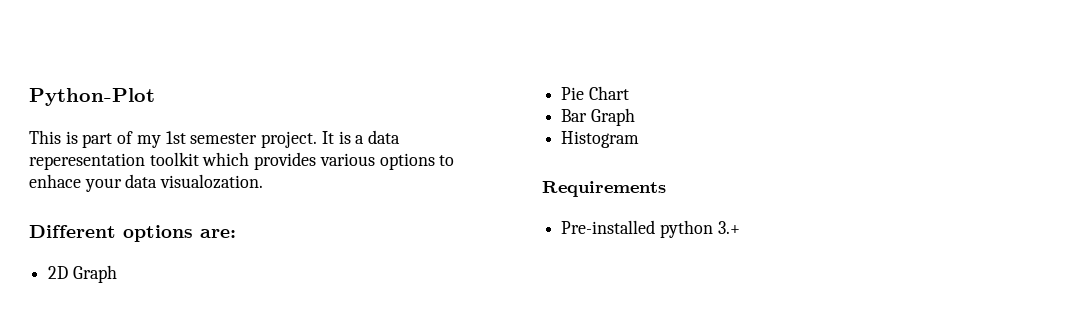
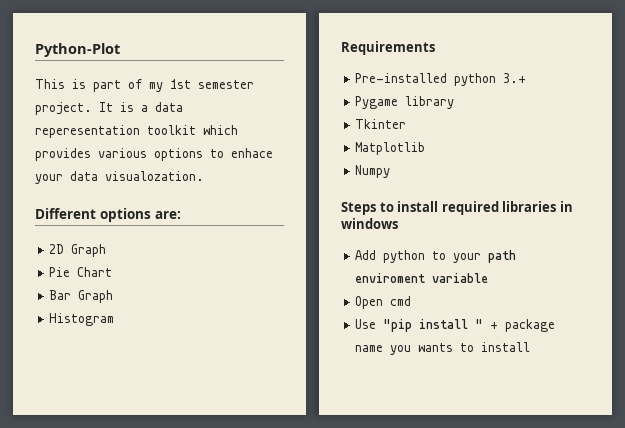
+ Pygame library
+ Tkinter
+ Matplotlib
+ Numpy
+ Steps to install required libraries in windows
+ Add python to your path enviroment variable
+ Open cmd
+ Use "pip install " + package name you wants to install

